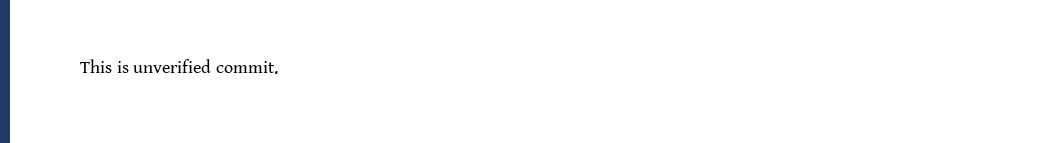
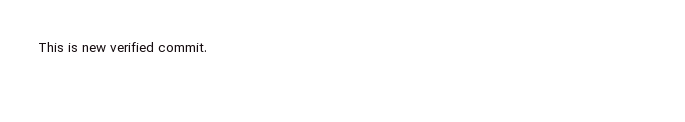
- This is unverified commit.
+ This is new verified commit.

